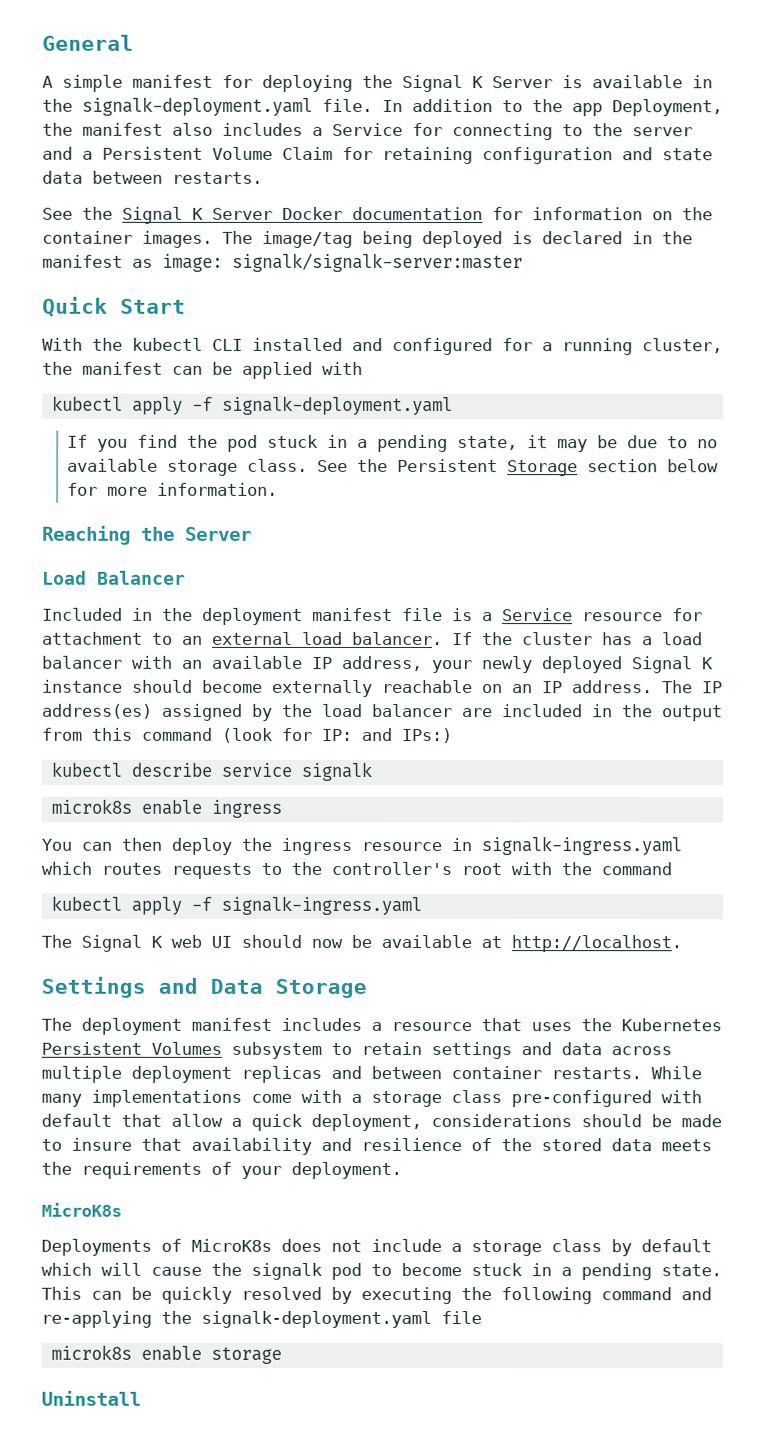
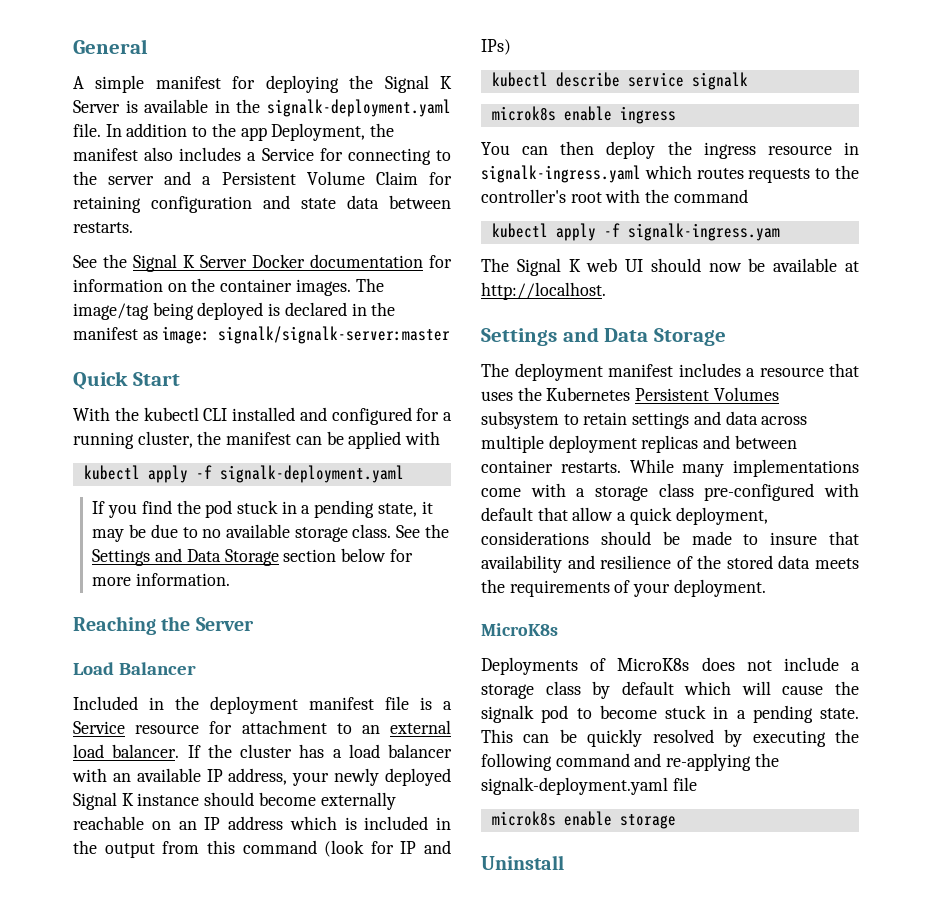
- See the Persistent Storage section below for more information.
+ See the Settings and Data Storage section below for more information.
- If the cluster has a load balancer with an available IP address, your newly deployed Signal K instance should become externally reachable on an IP address. The IP address(es) assigned by the load balancer are included in the output from this command (look for IP: and IPs:)
+ If the cluster has a load balancer with an available IP address, your newly deployed Signal K instance should become externally reachable on an IP address which is included in the output from this command (look for IP and IPs)
- kubectl apply -f signalk-ingress.yaml
+ kubectl apply -f signalk-ingress.yam

